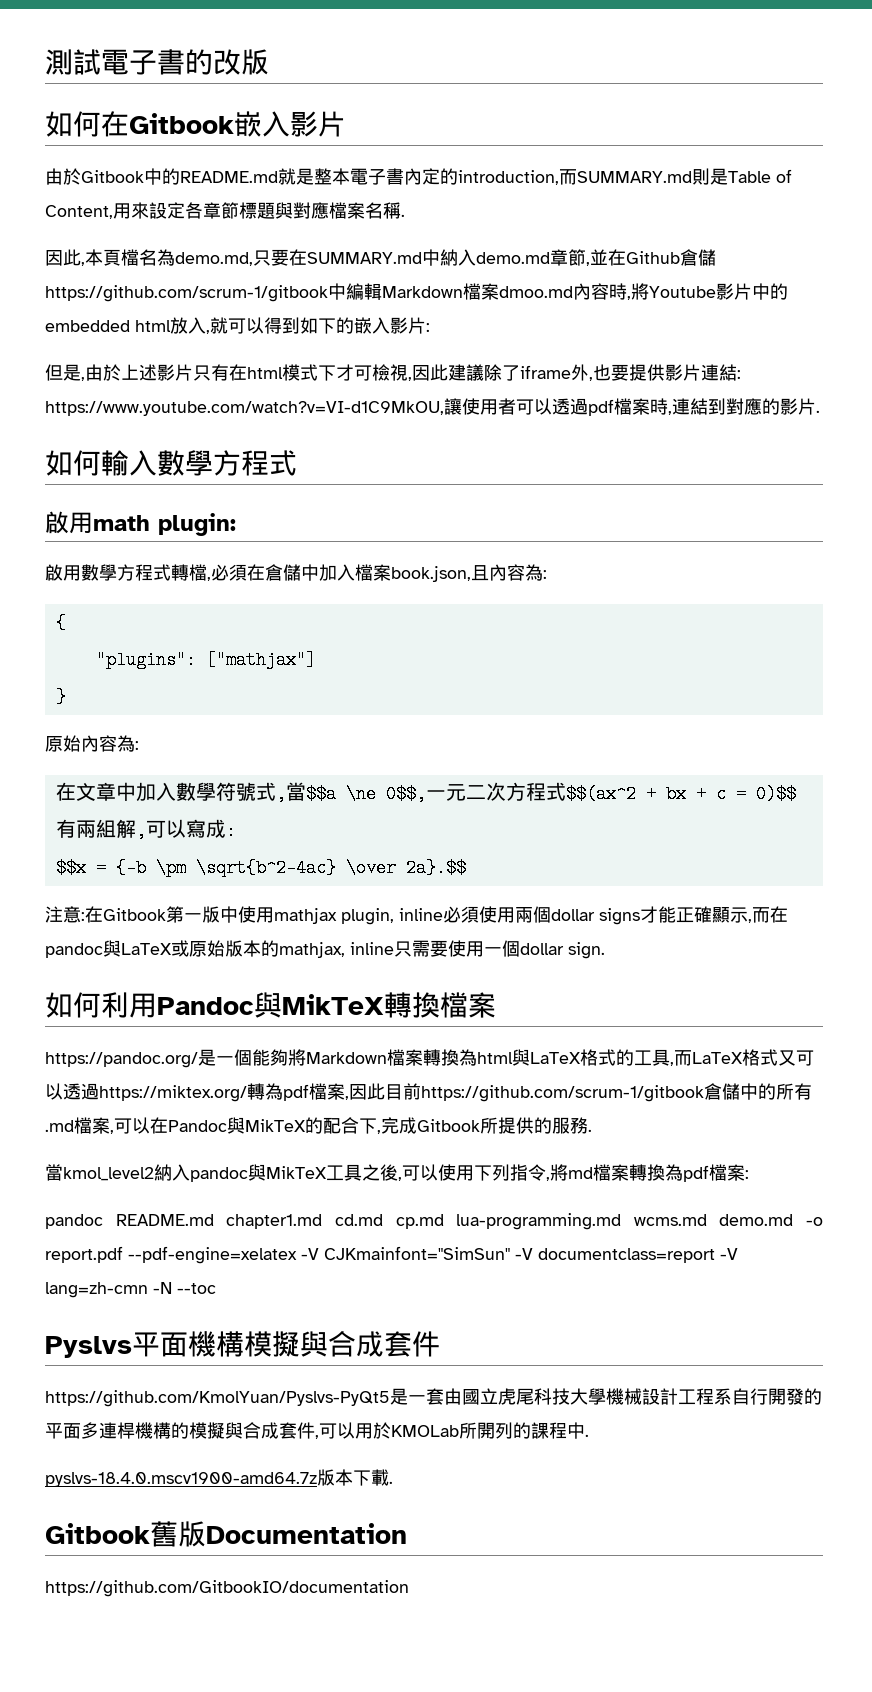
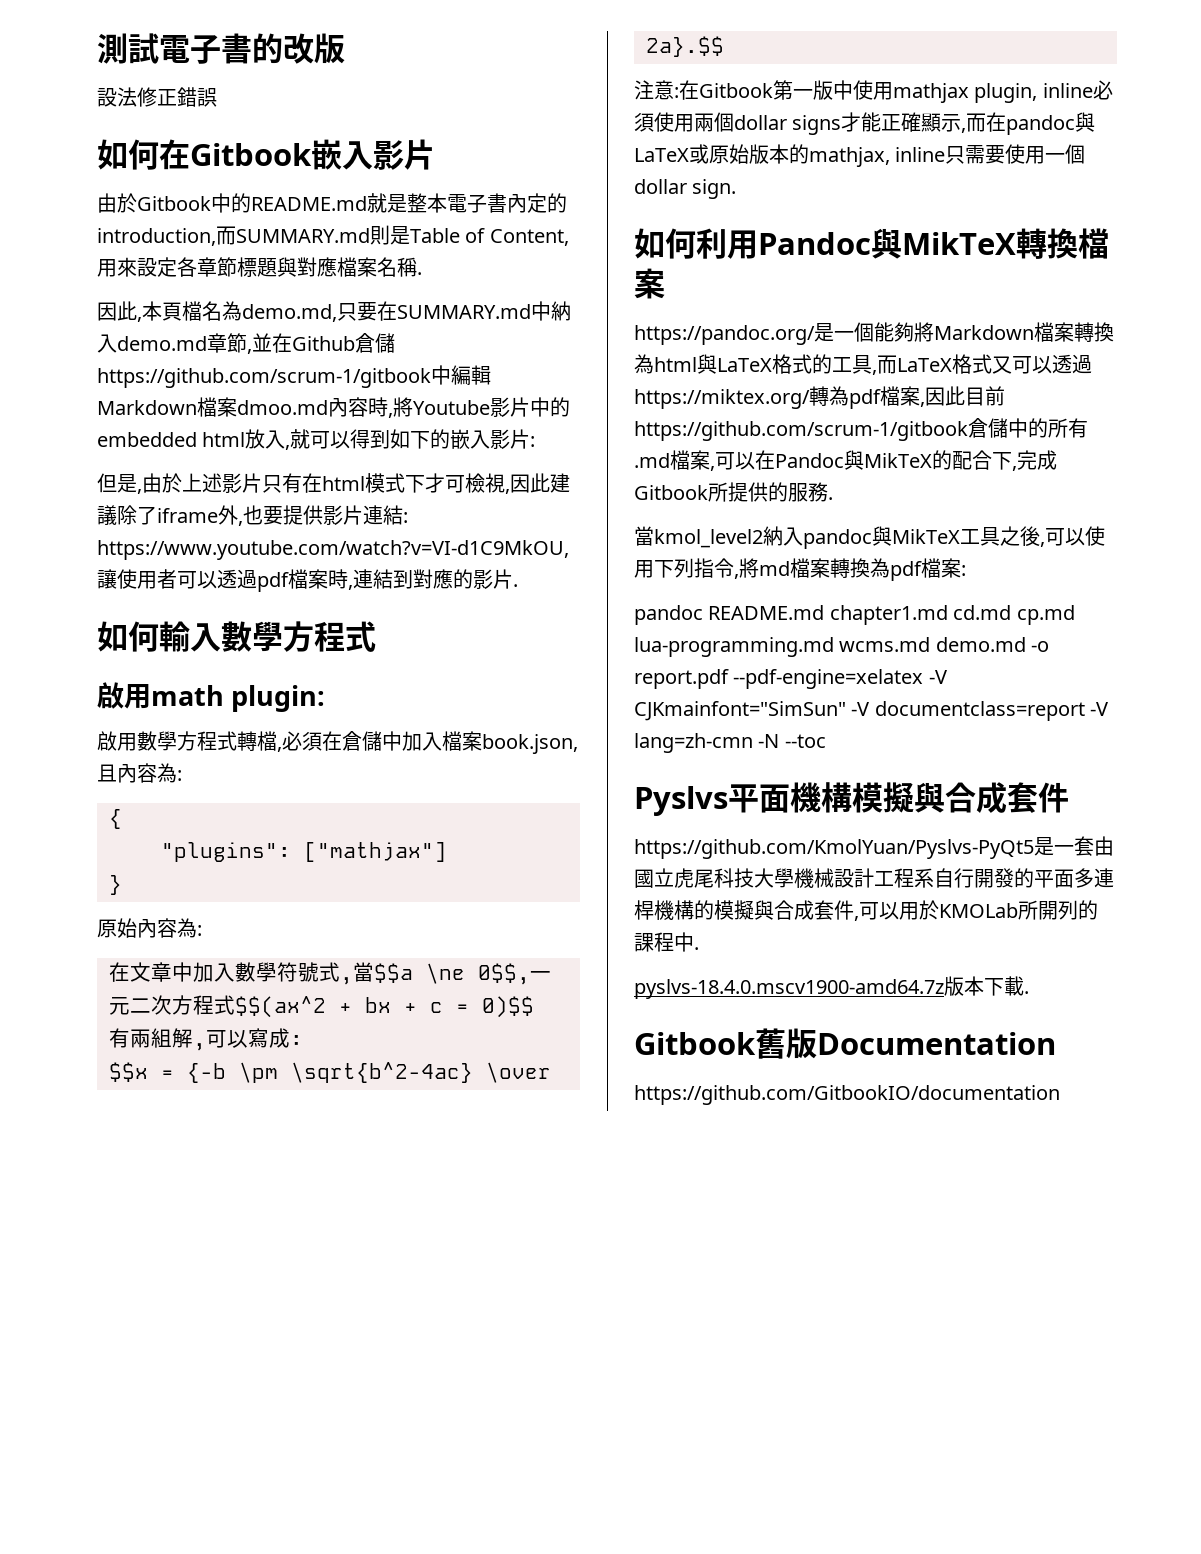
+ 設法修正錯誤

